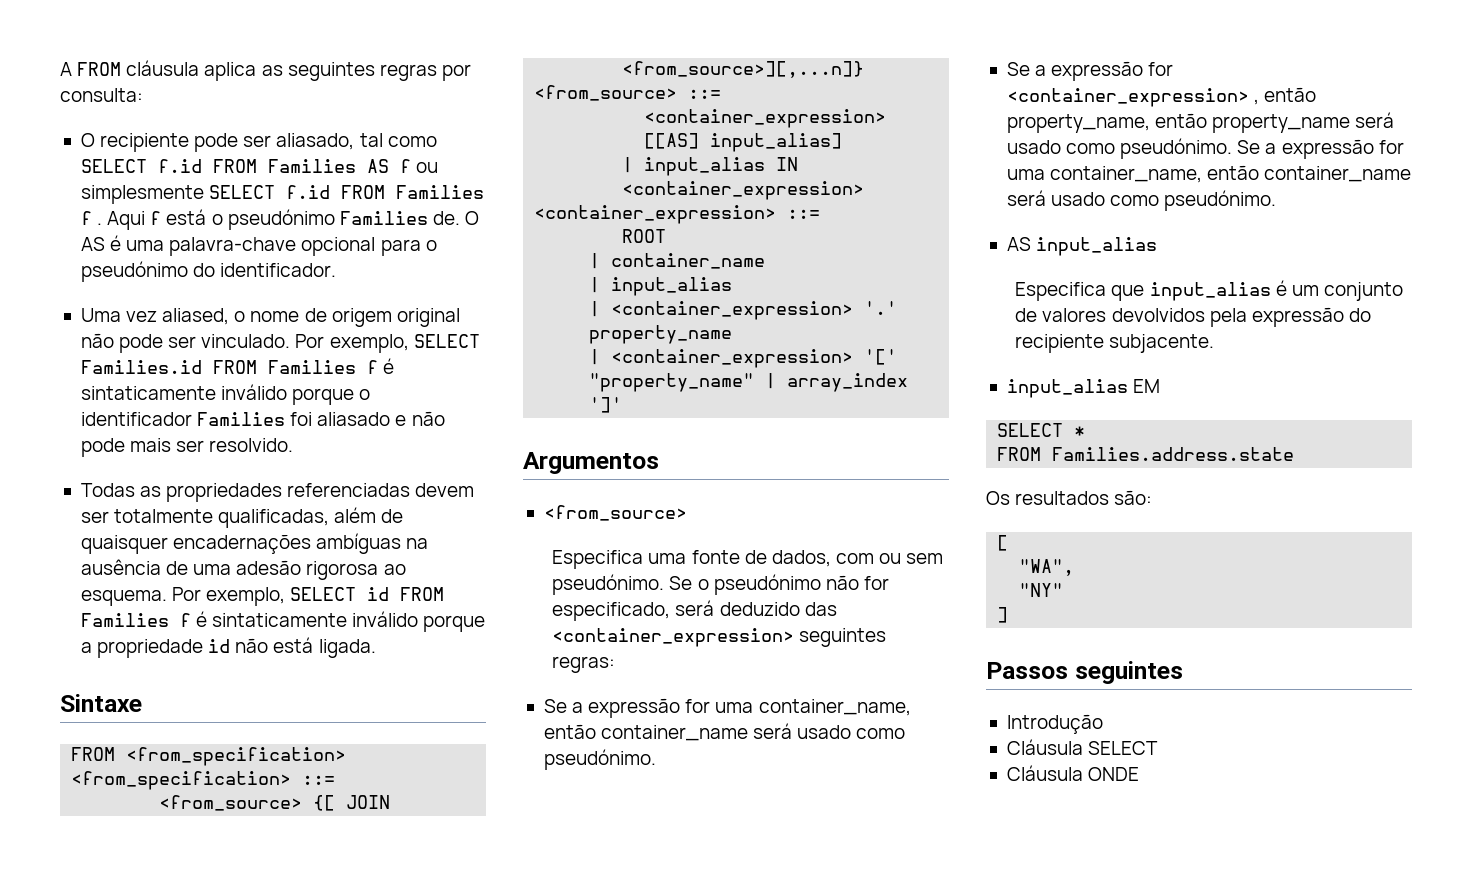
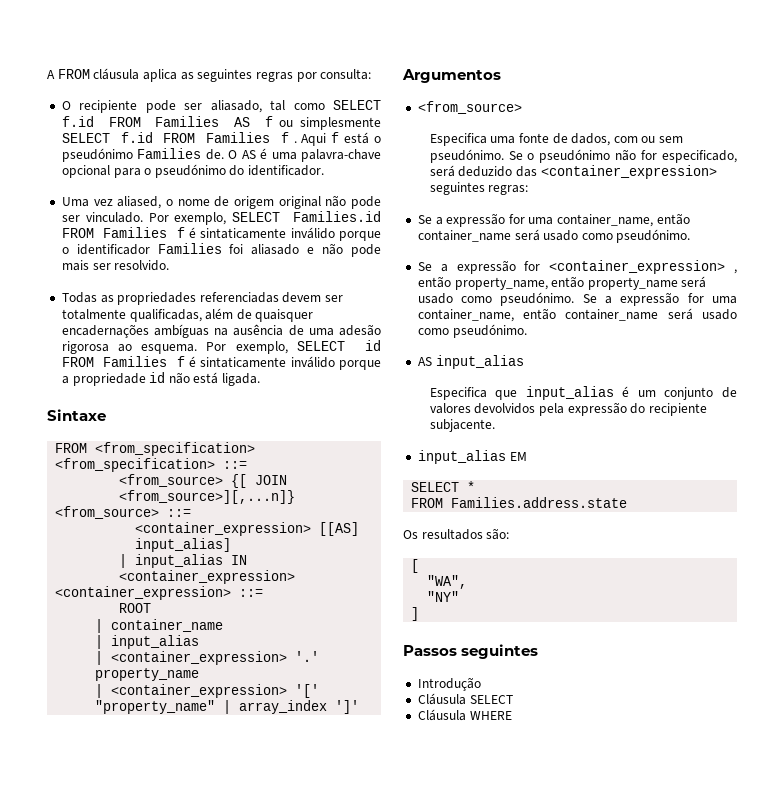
- Cláusula ONDE
+ Cláusula WHERE

